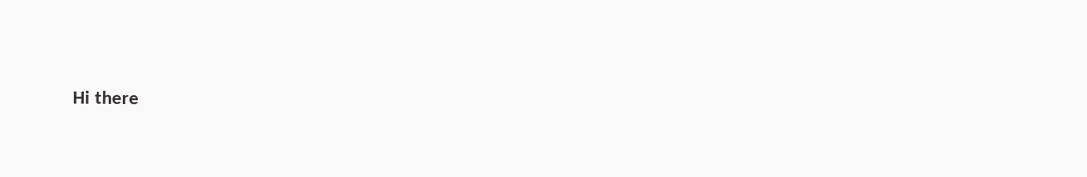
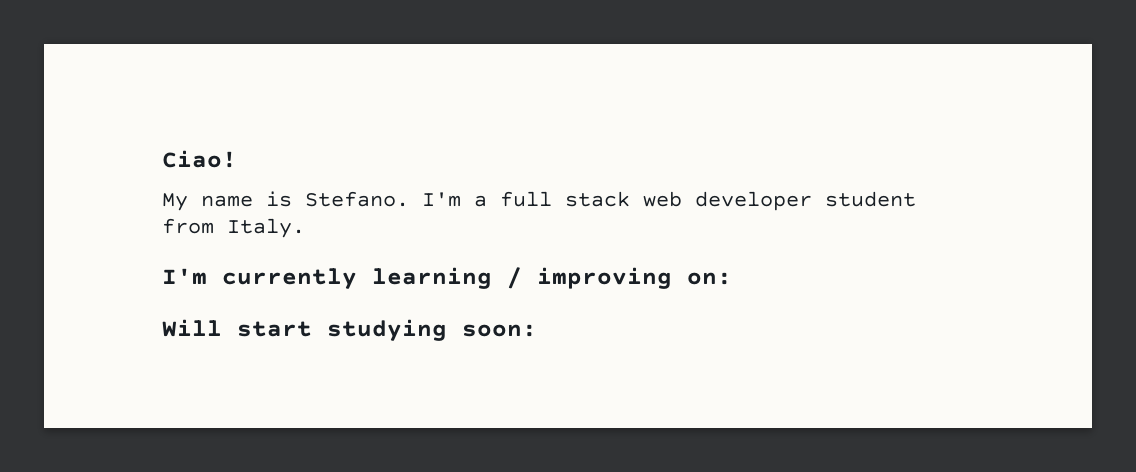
- Hi there
+ Ciao!
+ My name is Stefano. I'm a full stack web developer student from Italy.
+ I'm currently learning / improving on:
+ Will start studying soon:

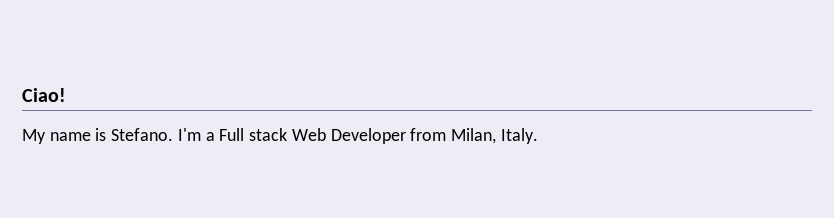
- I'm a full stack web developer student from Italy.
- I'm currently learning / improving on:
- Will start studying soon:
+ I'm a Full stack Web Developer from Milan, Italy.

